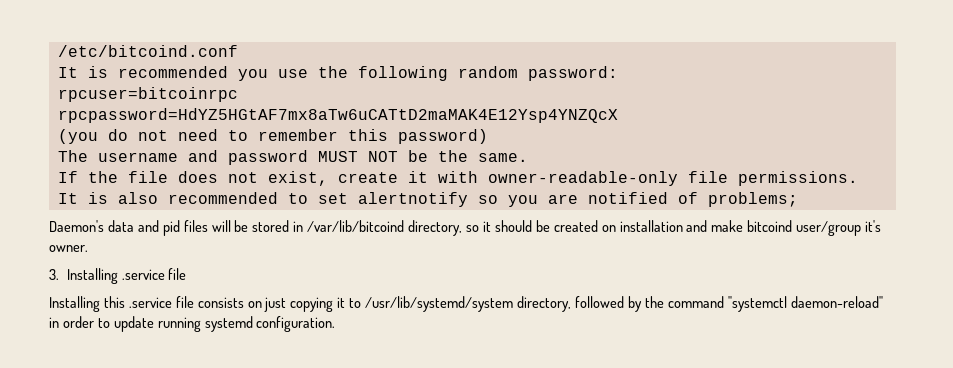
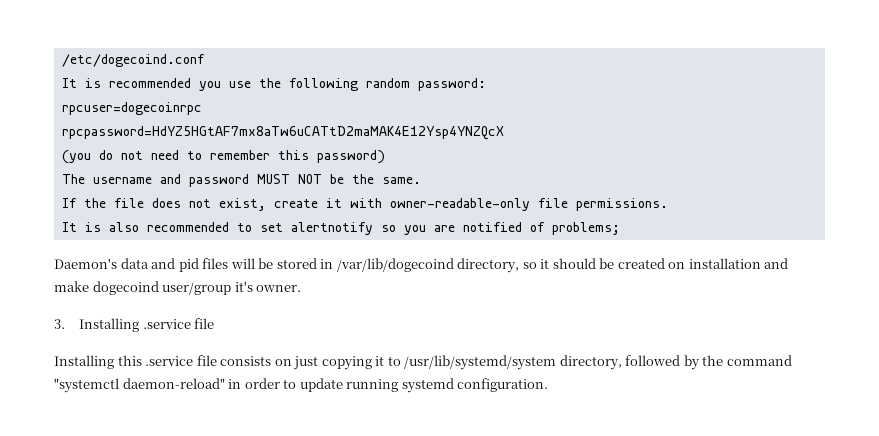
- /etc/bitcoind.conf
+ /etc/dogecoind.conf
- rpcuser=bitcoinrpc
+ rpcuser=dogecoinrpc
- Daemon's data and pid files will be stored in /var/lib/bitcoind directory, so it should be created on installation and make bitcoind user/group it's owner.
+ Daemon's data and pid files will be stored in /var/lib/dogecoind directory, so it should be created on installation and make dogecoind user/group it's owner.

